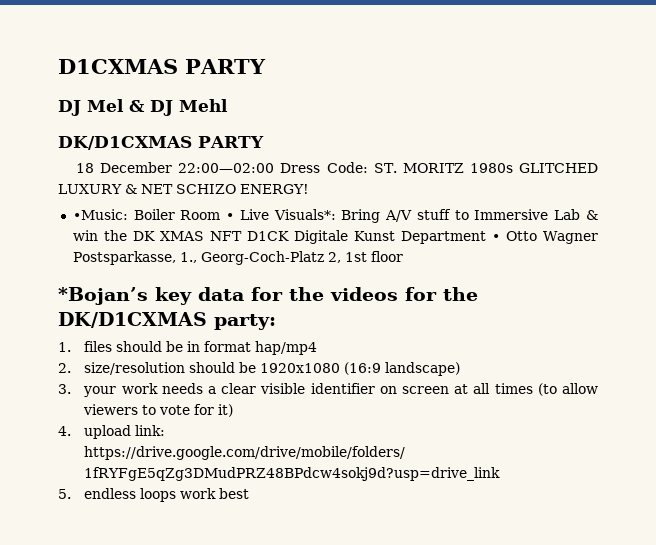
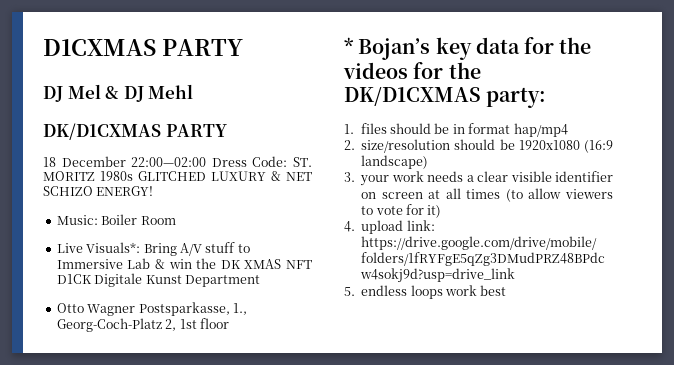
- •Music: Boiler Room • Live Visuals*: Bring A/V stuff to Immersive Lab & win the DK XMAS NFT D1CK Digitale Kunst Department • Otto Wagner Postsparkasse, 1., Georg-Coch-Platz 2, 1st floor
+ Music: Boiler Room
+ Live Visuals*: Bring A/V stuff to Immersive Lab & win the DK XMAS NFT D1CK Digitale Kunst Department
+ Otto Wagner Postsparkasse, 1., Georg-Coch-Platz 2, 1st floor
- *Bojan’s key data for the videos for the DK/D1CXMAS party:
+ * Bojan’s key data for the videos for the DK/D1CXMAS party:

